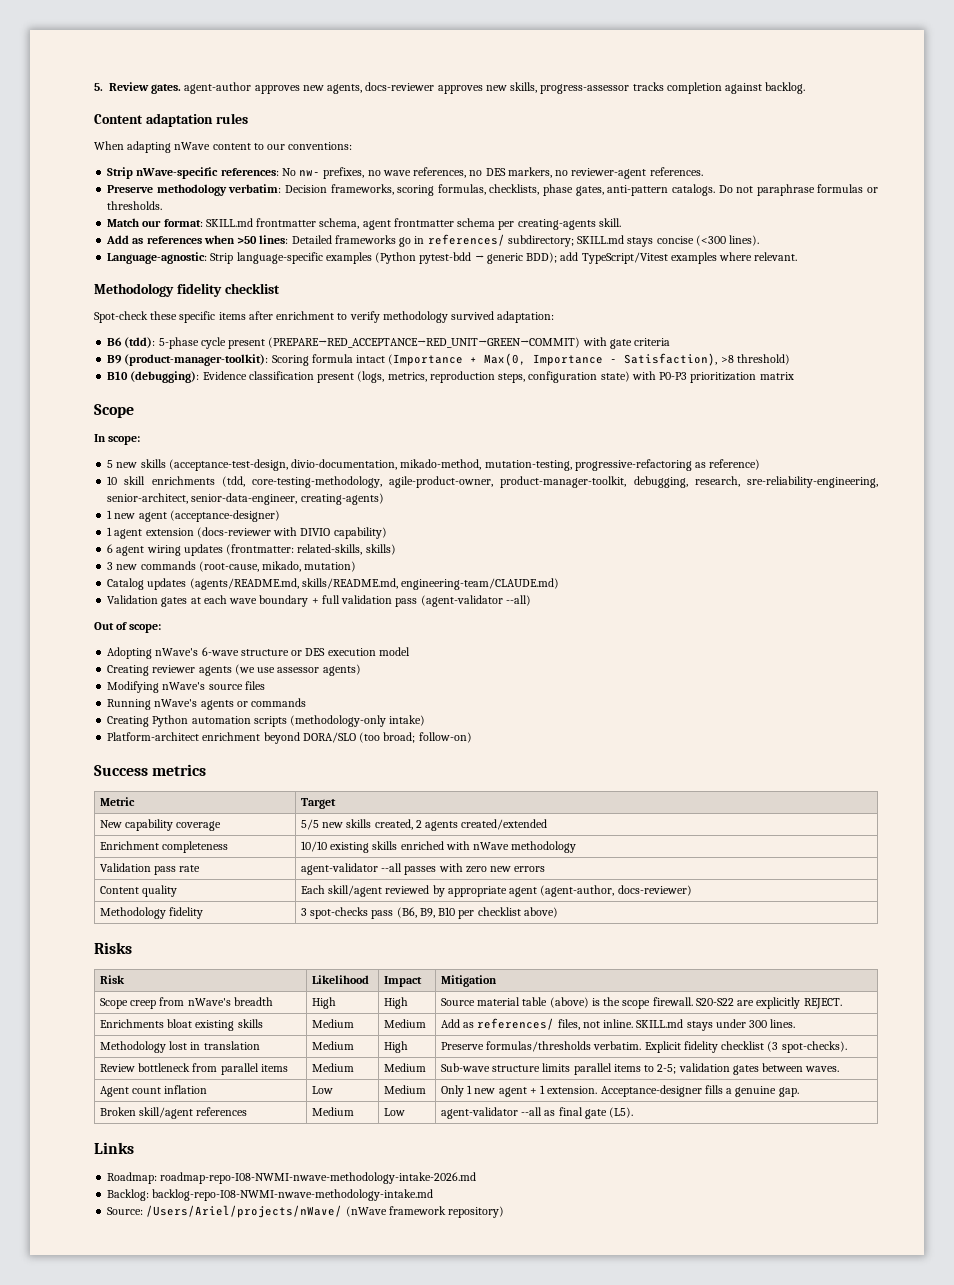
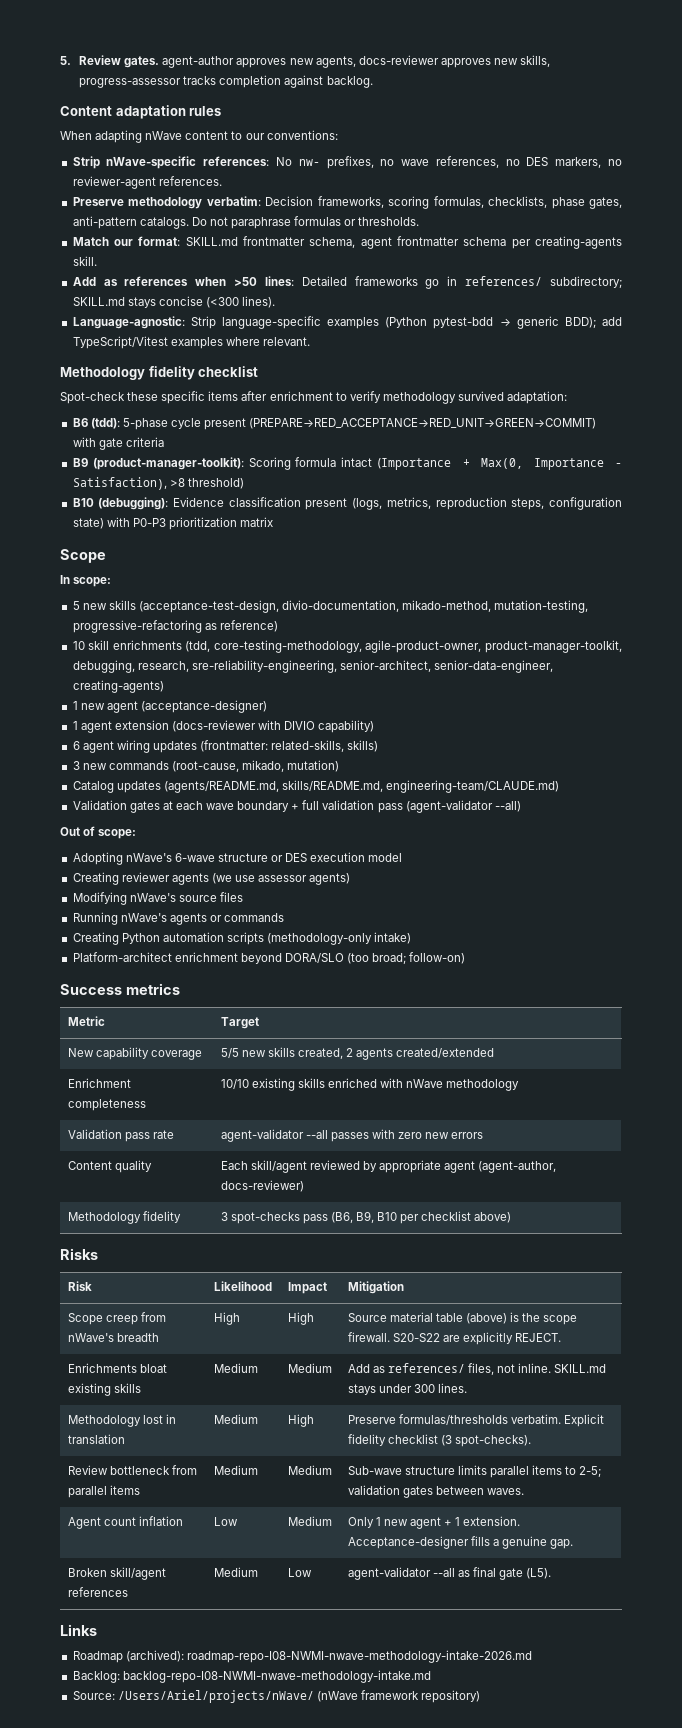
- Roadmap: roadmap-repo-I08-NWMI-nwave-methodology-intake-2026.md
+ Roadmap (archived): roadmap-repo-I08-NWMI-nwave-methodology-intake-2026.md

